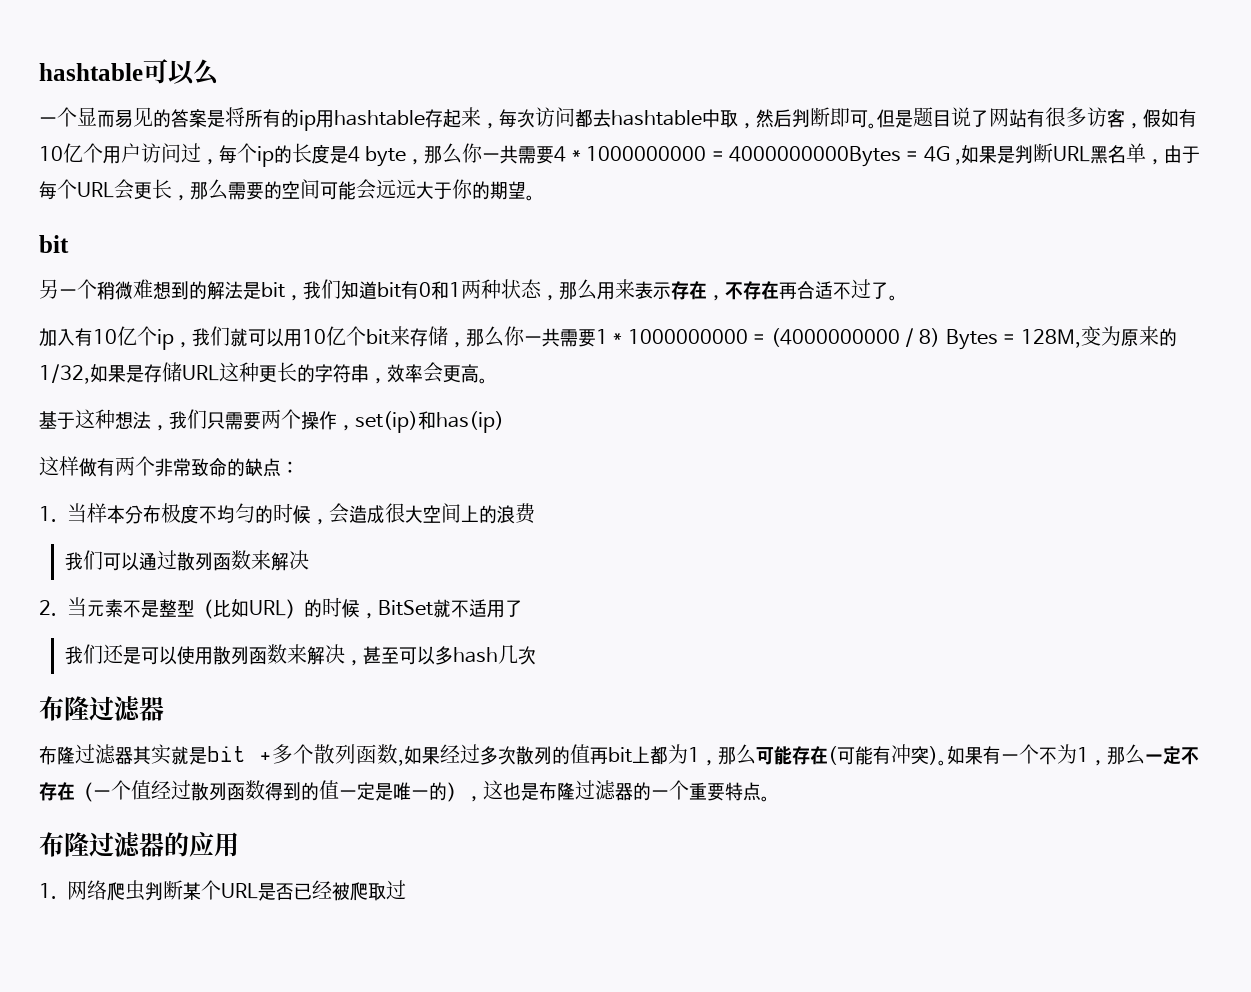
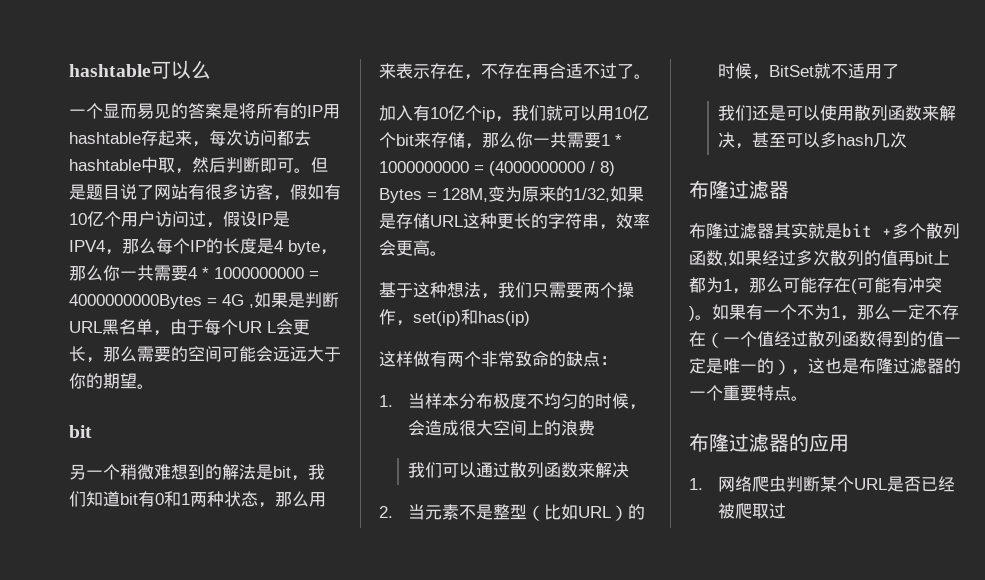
- 一个显而易见的答案是将所有的ip用hashtable存起来，每次访问都去hashtable中取，然后判断即可。
+ 一个显而易见的答案是将所有的IP用hashtable存起来，每次访问都去hashtable中取，然后判断即可。
- 但是题目说了网站有很多访客，假如有10亿个用户访问过，每个ip的长度是4 byte，那么你一共需要4 * 1000000000 = 4000000000Bytes = 4G ,如果是判断URL黑名单，由于每个URL会更长，那么需要的空间可能会远远大于你的期望。
+ 但是题目说了网站有很多访客，假如有10亿个用户访问过，假设IP是IPV4，那么每个IP的长度是4 byte，那么你一共需要4 * 1000000000 = 4000000000Bytes = 4G ,如果是判断URL黑名单，由于每个UR L会更长，那么需要的空间可能会远远大于你的期望。

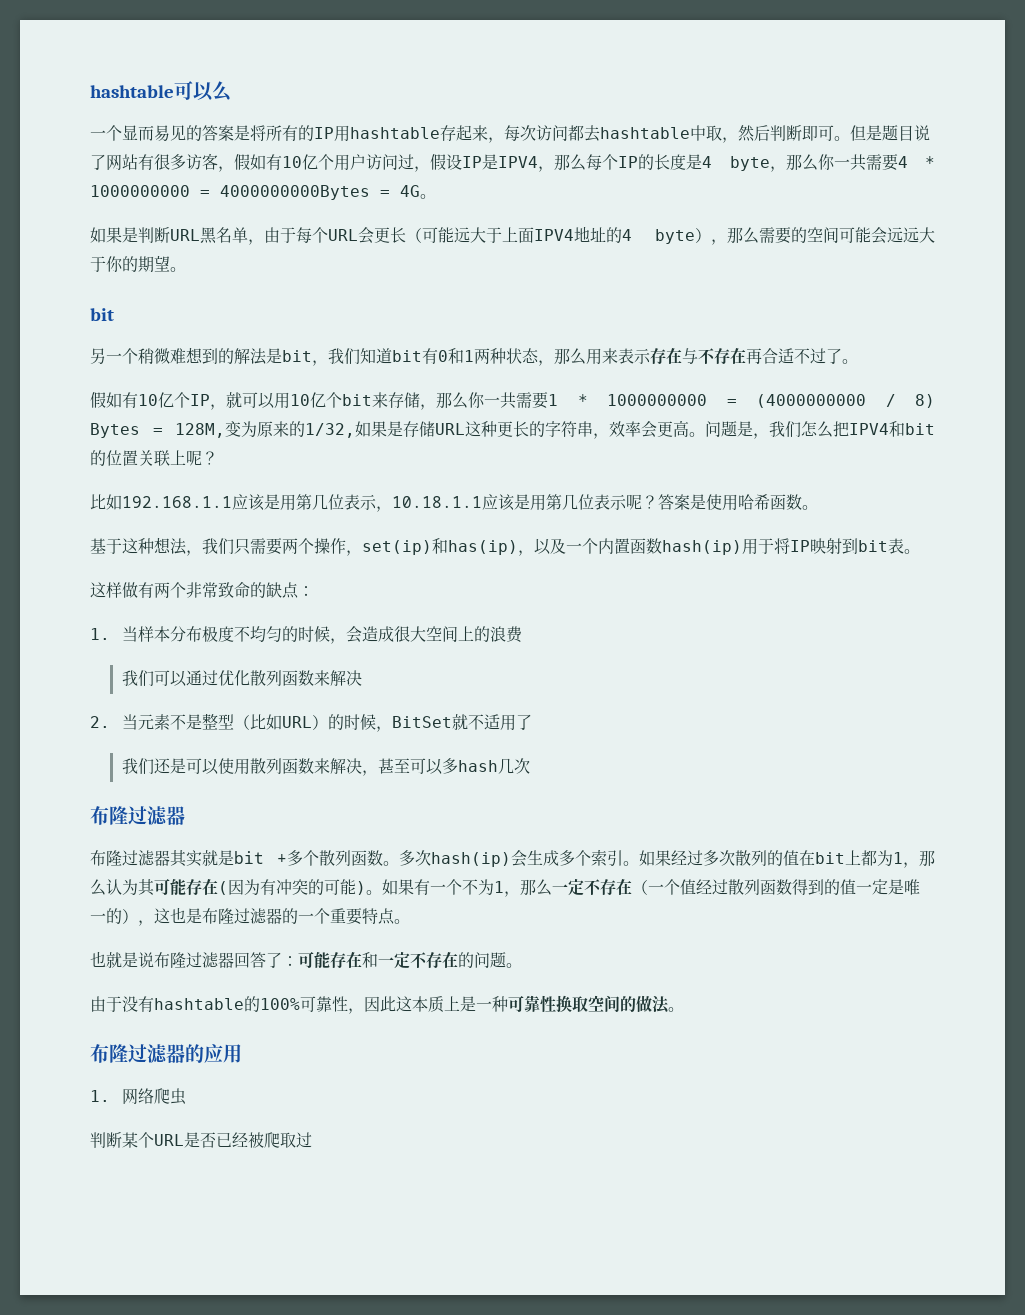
- 但是题目说了网站有很多访客，假如有10亿个用户访问过，假设IP是IPV4，那么每个IP的长度是4 byte，那么你一共需要4 * 1000000000 = 4000000000Bytes = 4G ,如果是判断URL黑名单，由于每个UR L会更长，那么需要的空间可能会远远大于你的期望。
+ 但是题目说了网站有很多访客，假如有10亿个用户访问过，假设IP是IPV4，那么每个IP的长度是4 byte，那么你一共需要4 * 1000000000 = 4000000000Bytes = 4G。
+ 如果是判断URL黑名单，由于每个URL会更长（可能远大于上面IPV4地址的4 byte），那么需要的空间可能会远远大于你的期望。
- 另一个稍微难想到的解法是bit，我们知道bit有0和1两种状态，那么用来表示存在，不存在再合适不过了。
+ 另一个稍微难想到的解法是bit，我们知道bit有0和1两种状态，那么用来表示存在与不存在再合适不过了。
- 加入有10亿个ip，我们就可以用10亿个bit来存储，那么你一共需要1 * 1000000000 = (4000000000 / 8) Bytes = 128M,变为原来的1/32,如果是存储URL这种更长的字符串，效率会更高。
+ 假如有10亿个IP，就可以用10亿个bit来存储，那么你一共需要1 * 1000000000 = (4000000000 / 8) Bytes = 128M,变为原来的1/32,如果是存储URL这种更长的字符串，效率会更高。问题是，我们怎么把IPV4和bit的位置关联上呢？
+ 比如192.168.1.1应该是用第几位表示，10.18.1.1应该是用第几位表示呢？答案是使用哈希函数。
- 基于这种想法，我们只需要两个操作，set(ip)和has(ip)
+ 基于这种想法，我们只需要两个操作，set(ip)和has(ip)，以及一个内置函数hash(ip)用于将IP映射到bit表。
- 我们可以通过散列函数来解决
+ 我们可以通过优化散列函数来解决
- 布隆过滤器其实就是bit +多个散列函数,如果经过多次散列的值再bit上都为1，那么可能存在(可能有冲突)。
+ 布隆过滤器其实就是bit +多个散列函数。多次hash(ip)会生成多个索引。如果经过多次散列的值在bit上都为1，那么认为其可能存在(因为有冲突的可能)。
+ 也就是说布隆过滤器回答了：可能存在和一定不存在的问题。
+ 由于没有hashtable的100%可靠性，因此这本质上是一种可靠性换取空间的做法。
- 1.网络爬虫判断某个URL是否已经被爬取过
+ 1.网络爬虫
+ 判断某个URL是否已经被爬取过

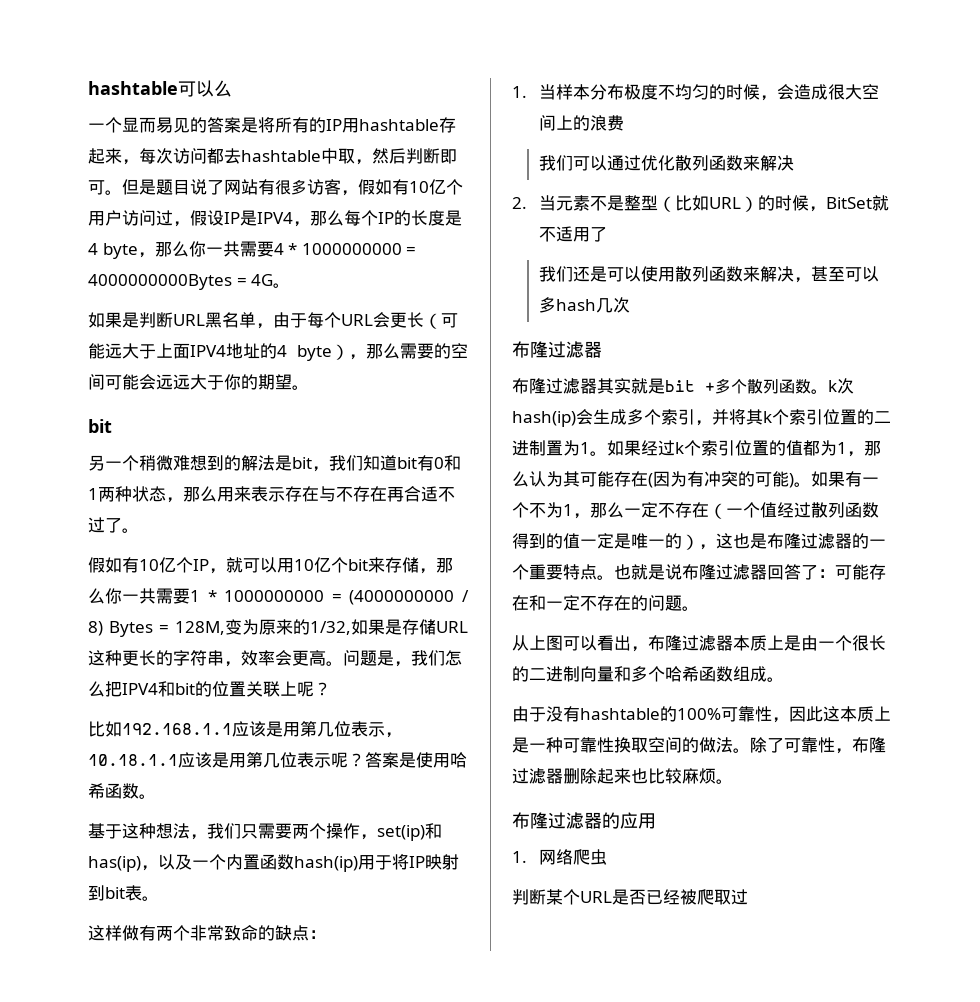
- 布隆过滤器其实就是bit +多个散列函数。多次hash(ip)会生成多个索引。如果经过多次散列的值在bit上都为1，那么认为其可能存在(因为有冲突的可能)。
+ 布隆过滤器其实就是bit +多个散列函数。k次hash(ip)会生成多个索引，并将其k个索引位置的二进制置为1。如果经过k个索引位置的值都为1，那么认为其可能存在(因为有冲突的可能)。
- 如果有一个不为1，那么一定不存在（一个值经过散列函数得到的值一定是唯一的），这也是布隆过滤器的一个重要特点。
- 也就是说布隆过滤器回答了：可能存在和一定不存在的问题。
+ 如果有一个不为1，那么一定不存在（一个值经过散列函数得到的值一定是唯一的），这也是布隆过滤器的一个重要特点。也就是说布隆过滤器回答了：可能存在和一定不存在的问题。
+ 从上图可以看出，布隆过滤器本质上是由一个很长的二进制向量和多个哈希函数组成。
+ 除了可靠性，布隆过滤器删除起来也比较麻烦。

